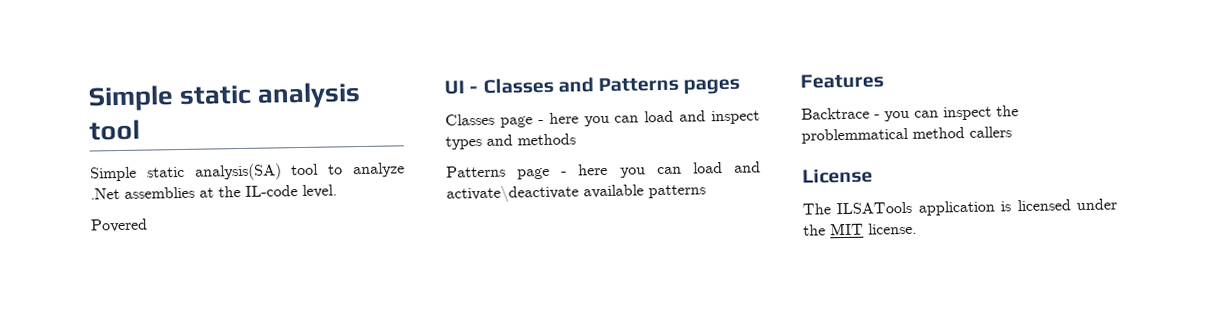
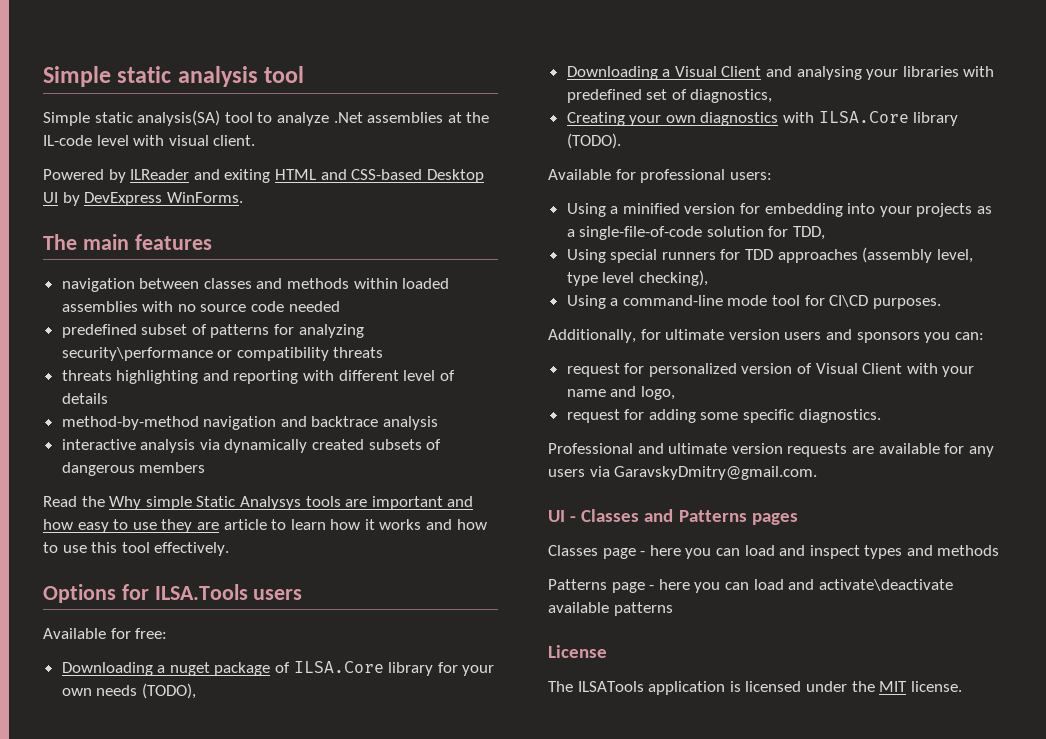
- Simple static analysis(SA) tool to analyze .Net assemblies at the IL-code level.
- Povered
+ Simple static analysis(SA) tool to analyze .Net assemblies at the IL-code level with visual client.
+ Powered by ILReader and exiting HTML and CSS-based Desktop UI by DevExpress WinForms.
+ The main features
+ navigation between classes and methods within loaded assemblies with no source code needed
+ predefined subset of patterns for analyzing security\performance or compatibility threats
+ threats highlighting and reporting with different level of details
+ method-by-method navigation and backtrace analysis
+ interactive analysis via dynamically created subsets of dangerous members
+ Read the Why simple Static Analysys tools are important and how easy to use they are article to learn how it works and how to use this tool effectively.
+ Options for ILSA.Tools users
+ Available for free:
+ Downloading a nuget package of ILSA.Core library for your own needs (TODO),
+ Downloading a Visual Client and analysing your libraries with predefined set of diagnostics,
+ Creating your own diagnostics with ILSA.Core library (TODO).
+ Available for professional users:
+ Using a minified version for embedding into your projects as a single-file-of-code solution for TDD,
+ Using special runners for TDD approaches (assembly level, type level checking),
+ Using a command-line mode tool for CI\CD purposes.
+ Additionally, for ultimate version users and sponsors you can:
+ request for personalized version of Visual Client with your name and logo,
+ request for adding some specific diagnostics.
+ Professional and ultimate version requests are available for any users via GaravskyDmitry@gmail.com.
- Features
- Backtrace - you can inspect the problemmatical method callers

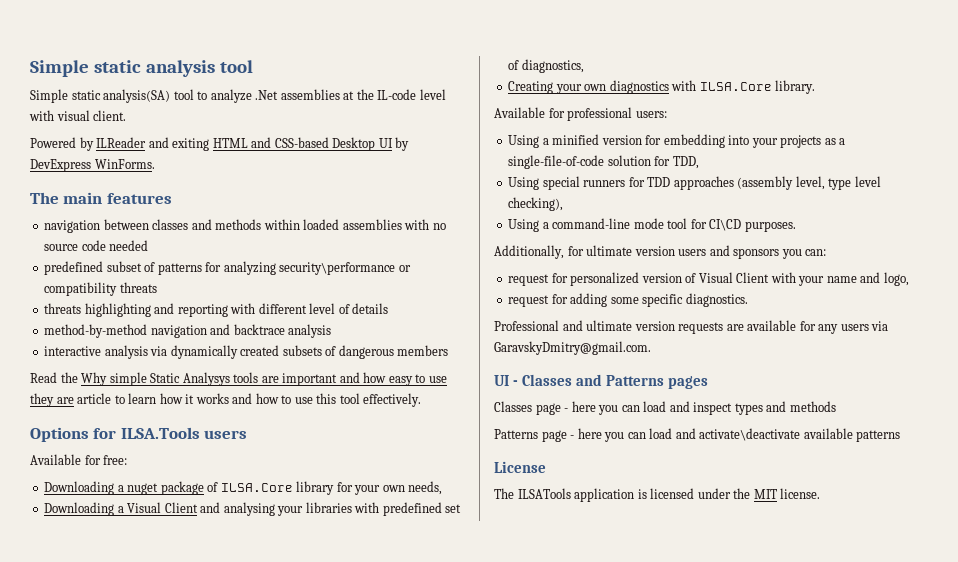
- Downloading a nuget package of ILSA.Core library for your own needs (TODO),
+ Downloading a nuget package of ILSA.Core library for your own needs,
- Creating your own diagnostics with ILSA.Core library (TODO).
+ Creating your own diagnostics with ILSA.Core library.

